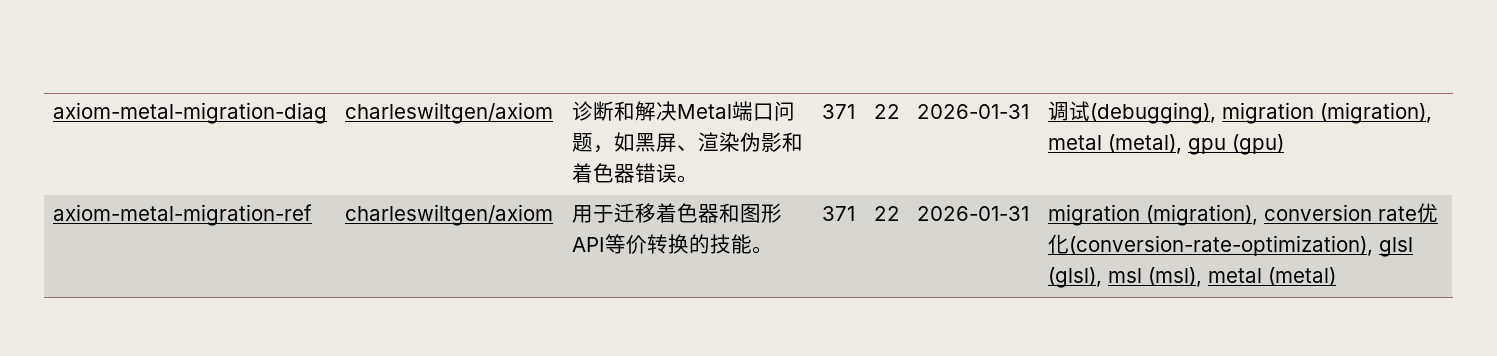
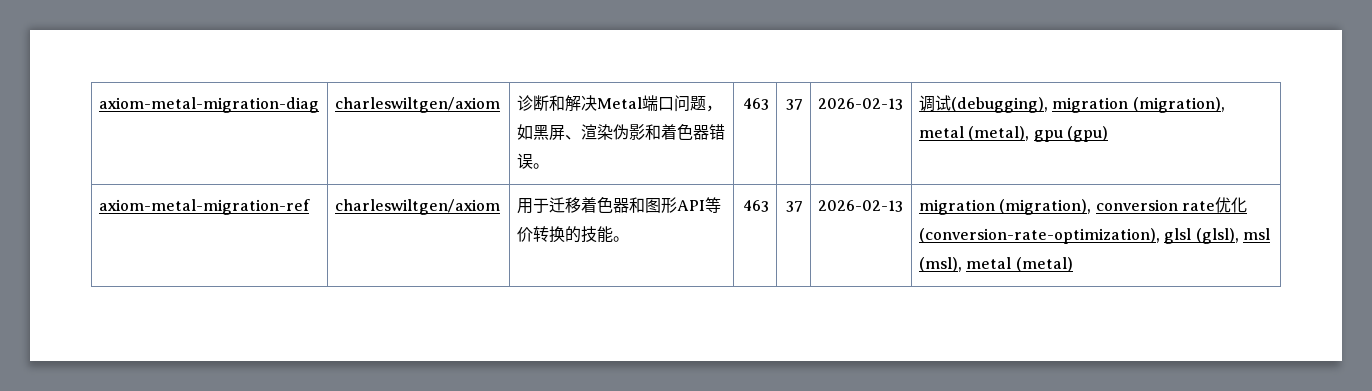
- axiom-metal-migration-diag | charleswiltgen/axiom | 诊断和解决Metal端口问题，如黑屏、渲染伪影和着色器错误。 | 371 | 22 | 2026-01-31 | 调试(debugging), migration (migration), metal (metal), gpu (gpu)
+ axiom-metal-migration-diag | charleswiltgen/axiom | 诊断和解决Metal端口问题，如黑屏、渲染伪影和着色器错误。 | 463 | 37 | 2026-02-13 | 调试(debugging), migration (migration), metal (metal), gpu (gpu)
- axiom-metal-migration-ref | charleswiltgen/axiom | 用于迁移着色器和图形API等价转换的技能。 | 371 | 22 | 2026-01-31 | migration (migration), conversion rate优化(conversion-rate-optimization), glsl (glsl), msl (msl), metal (metal)
+ axiom-metal-migration-ref | charleswiltgen/axiom | 用于迁移着色器和图形API等价转换的技能。 | 463 | 37 | 2026-02-13 | migration (migration), conversion rate优化(conversion-rate-optimization), glsl (glsl), msl (msl), metal (metal)

